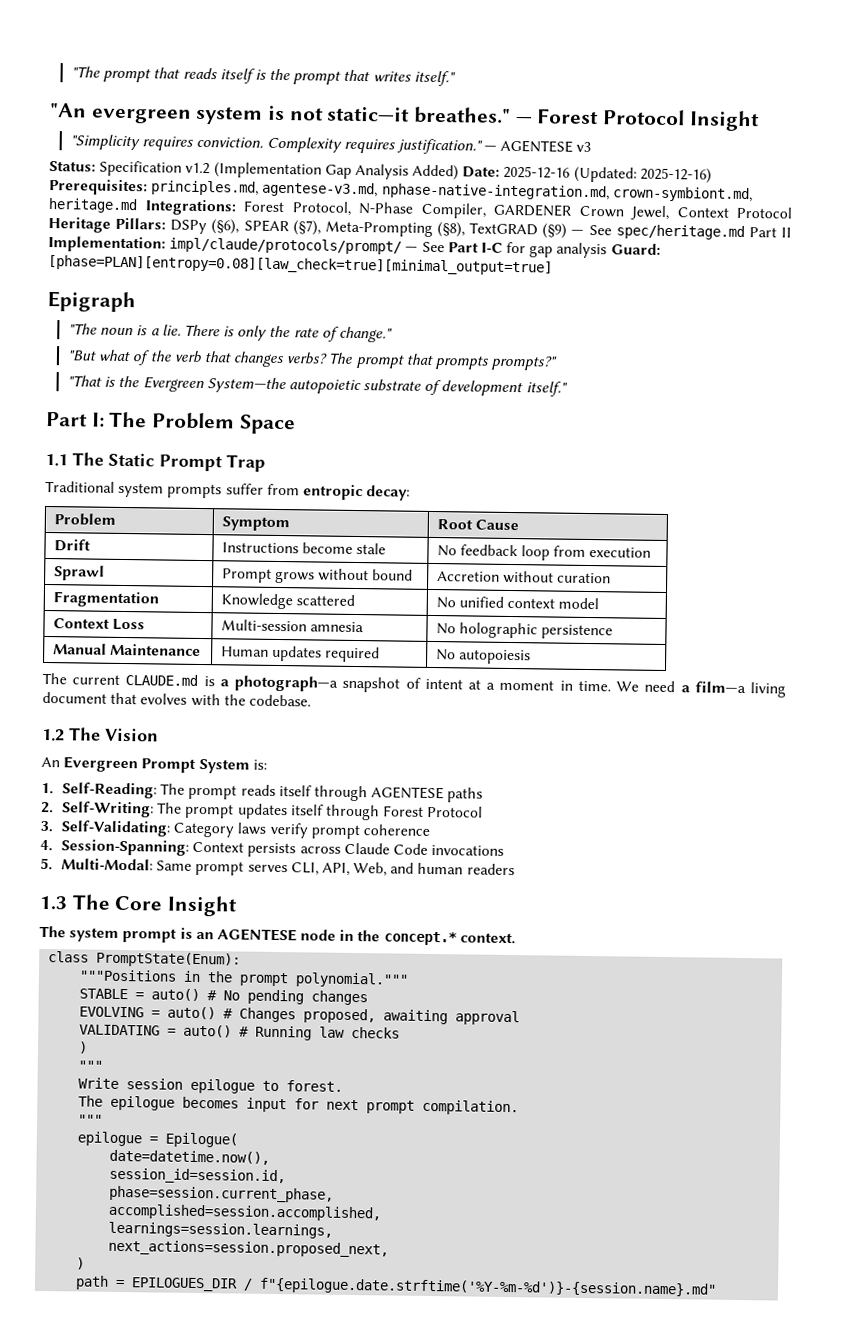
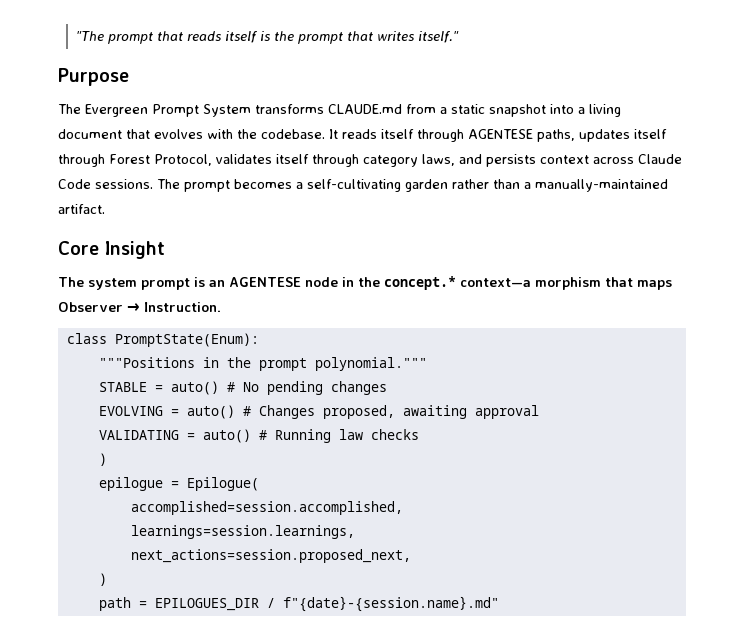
- "An evergreen system is not static—it breathes." — Forest Protocol Insight
- "Simplicity requires conviction. Complexity requires justification." — AGENTESE v3
- Status: Specification v1.2 (Implementation Gap Analysis Added) Date: 2025-12-16 (Updated: 2025-12-16) Prerequisites: principles.md, agentese-v3.md, nphase-native-integration.md, crown-symbiont.md, heritage.md Integrations: Forest Protocol, N-Phase Compiler, GARDENER Crown Jewel, Context Protocol Heritage Pillars: DSPy (§6), SPEAR (§7), Meta-Prompting (§8), TextGRAD (§9) — See spec/heritage.md Part II Implementation: impl/claude/protocols/prompt/ — See Part I-C for gap analysis Guard: [phase=PLAN][entropy=0.08][law_check=true][minimal_output=true]
- Epigraph
- "The noun is a lie. There is only the rate of change."
- "But what of the verb that changes verbs? The prompt that prompts prompts?"
- "That is the Evergreen System—the autopoietic substrate of development itself."
- Part I: The Problem Space
- 1.1 The Static Prompt Trap
- Traditional system prompts suffer from entropic decay:
- Problem | Symptom | Root Cause
- Drift | Instructions become stale | No feedback loop from execution
- Sprawl | Prompt grows without bound | Accretion without curation
- Fragmentation | Knowledge scattered | No unified context model
- Context Loss | Multi-session amnesia | No holographic persistence
- Manual Maintenance | Human updates required | No autopoiesis
- The current CLAUDE.md is a photograph—a snapshot of intent at a moment in time. We need a film—a living document that evolves with the codebase.
- 1.2 The Vision
- An Evergreen Prompt System is:
- 1. Self-Reading: The prompt reads itself through AGENTESE paths
- 2. Self-Writing: The prompt updates itself through Forest Protocol
- 3. Self-Validating: Category laws verify prompt coherence
- 4. Session-Spanning: Context persists across Claude Code invocations
- 5. Multi-Modal: Same prompt serves CLI, API, Web, and human readers
- 1.3 The Core Insight
+ Purpose
+ The Evergreen Prompt System transforms CLAUDE.md from a static snapshot into a living document that evolves with the codebase. It reads itself through AGENTESE paths, updates itself through Forest Protocol, validates itself through category laws, and persists context across Claude Code sessions. The prompt becomes a self-cultivating garden rather than a manually-maintained artifact.
+ Core Insight
- The system prompt is an AGENTESE node in the concept.* context.
+ The system prompt is an AGENTESE node in the concept.* context—a morphism that maps Observer → Instruction.
  VALIDATING = auto() # Running law checks
  )
- """
- Write session epilogue to forest.
- The epilogue becomes input for next prompt compilation.
- """
- date=datetime.now(),
- session_id=session.id,
- phase=session.current_phase,
- path = EPILOGUES_DIR / f"{epilogue.date.strftime('%Y-%m-%d')}-{session.name}.md"
+ path = EPILOGUES_DIR / f"{date}-{session.name}.md"

